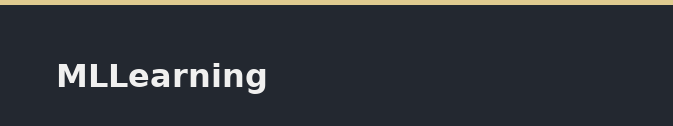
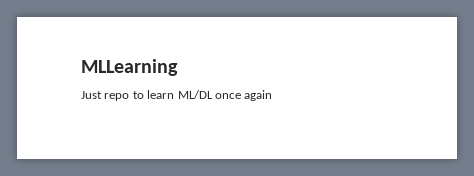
+ Just repo to learn ML/DL once again

